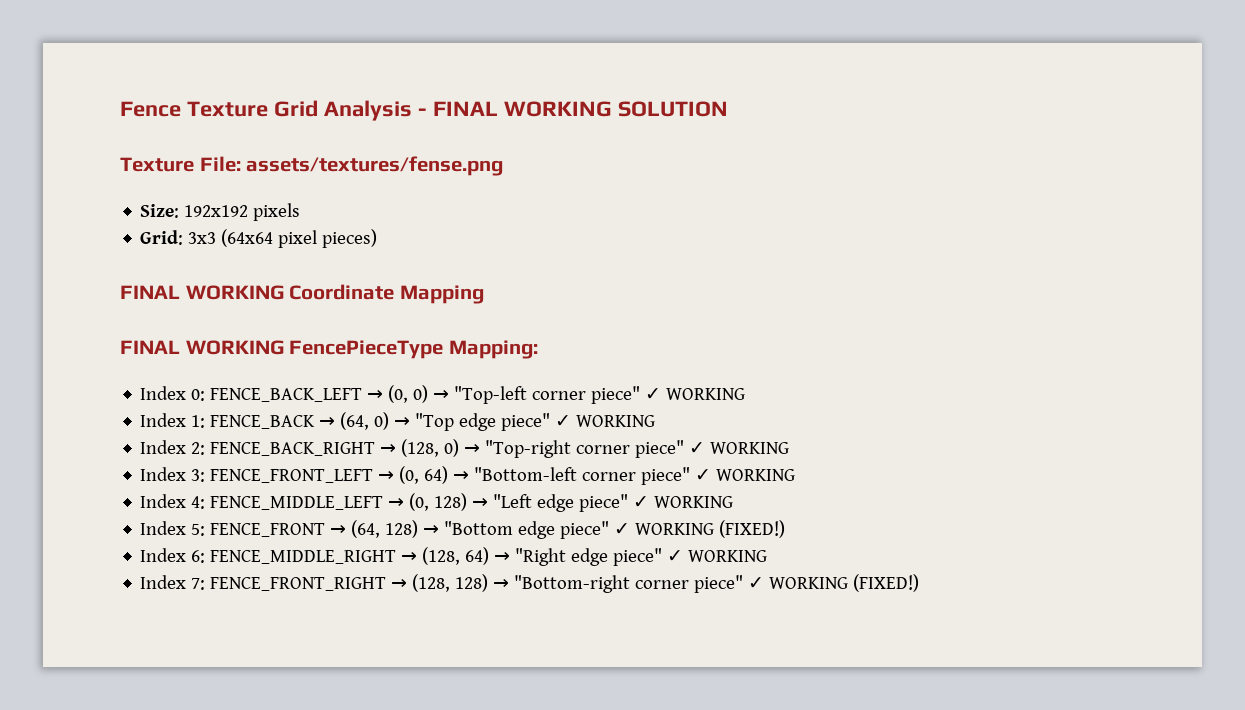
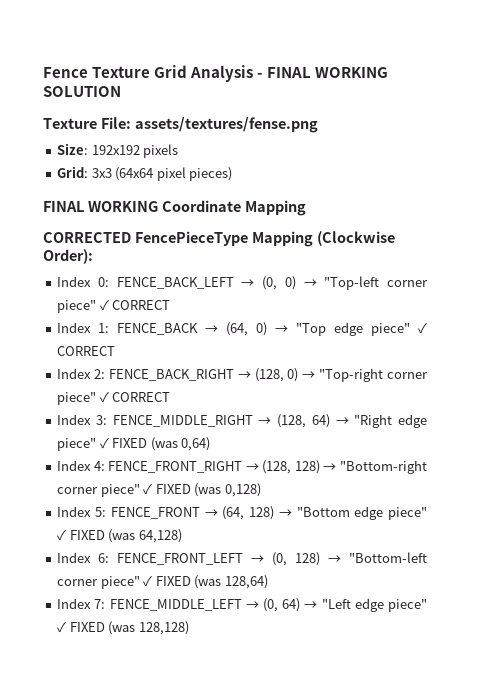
- FINAL WORKING FencePieceType Mapping:
+ CORRECTED FencePieceType Mapping (Clockwise Order):
- Index 0: FENCE_BACK_LEFT → (0, 0) → "Top-left corner piece" ✓ WORKING
+ Index 0: FENCE_BACK_LEFT → (0, 0) → "Top-left corner piece" ✓ CORRECT
- Index 1: FENCE_BACK → (64, 0) → "Top edge piece" ✓ WORKING
+ Index 1: FENCE_BACK → (64, 0) → "Top edge piece" ✓ CORRECT
- Index 2: FENCE_BACK_RIGHT → (128, 0) → "Top-right corner piece" ✓ WORKING
+ Index 2: FENCE_BACK_RIGHT → (128, 0) → "Top-right corner piece" ✓ CORRECT
- Index 3: FENCE_FRONT_LEFT → (0, 64) → "Bottom-left corner piece" ✓ WORKING
- Index 4: FENCE_MIDDLE_LEFT → (0, 128) → "Left edge piece" ✓ WORKING
+ Index 3: FENCE_MIDDLE_RIGHT → (128, 64) → "Right edge piece" ✓ FIXED (was 0,64)
+ Index 4: FENCE_FRONT_RIGHT → (128, 128) → "Bottom-right corner piece" ✓ FIXED (was 0,128)
- Index 5: FENCE_FRONT → (64, 128) → "Bottom edge piece" ✓ WORKING (FIXED!)
+ Index 5: FENCE_FRONT → (64, 128) → "Bottom edge piece" ✓ FIXED (was 64,128)
- Index 6: FENCE_MIDDLE_RIGHT → (128, 64) → "Right edge piece" ✓ WORKING
- Index 7: FENCE_FRONT_RIGHT → (128, 128) → "Bottom-right corner piece" ✓ WORKING (FIXED!)
+ Index 6: FENCE_FRONT_LEFT → (0, 128) → "Bottom-left corner piece" ✓ FIXED (was 128,64)
+ Index 7: FENCE_MIDDLE_LEFT → (0, 64) → "Left edge piece" ✓ FIXED (was 128,128)

